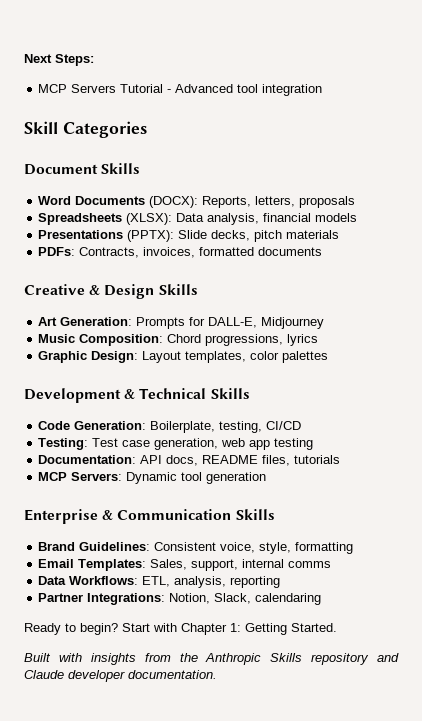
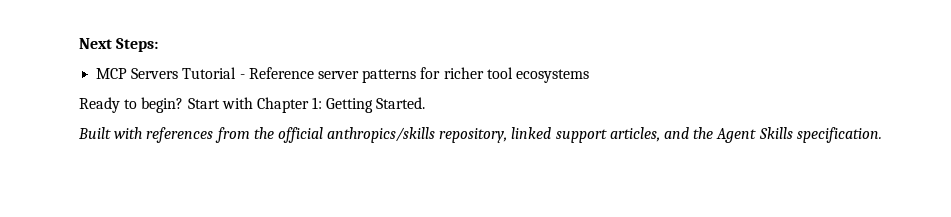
- MCP Servers Tutorial - Advanced tool integration
- Skill Categories
- Document Skills
- Word Documents (DOCX): Reports, letters, proposals
- Spreadsheets (XLSX): Data analysis, financial models
- Presentations (PPTX): Slide decks, pitch materials
- PDFs: Contracts, invoices, formatted documents
- Creative & Design Skills
- Art Generation: Prompts for DALL-E, Midjourney
- Music Composition: Chord progressions, lyrics
- Graphic Design: Layout templates, color palettes
- Development & Technical Skills
- Code Generation: Boilerplate, testing, CI/CD
- Testing: Test case generation, web app testing
- Documentation: API docs, README files, tutorials
- MCP Servers: Dynamic tool generation
- Enterprise & Communication Skills
- Brand Guidelines: Consistent voice, style, formatting
- Email Templates: Sales, support, internal comms
- Data Workflows: ETL, analysis, reporting
- Partner Integrations: Notion, Slack, calendaring
+ MCP Servers Tutorial - Reference server patterns for richer tool ecosystems
- Built with insights from the Anthropic Skills repository and Claude developer documentation.
+ Built with references from the official anthropics/skills repository, linked support articles, and the Agent Skills specification.

